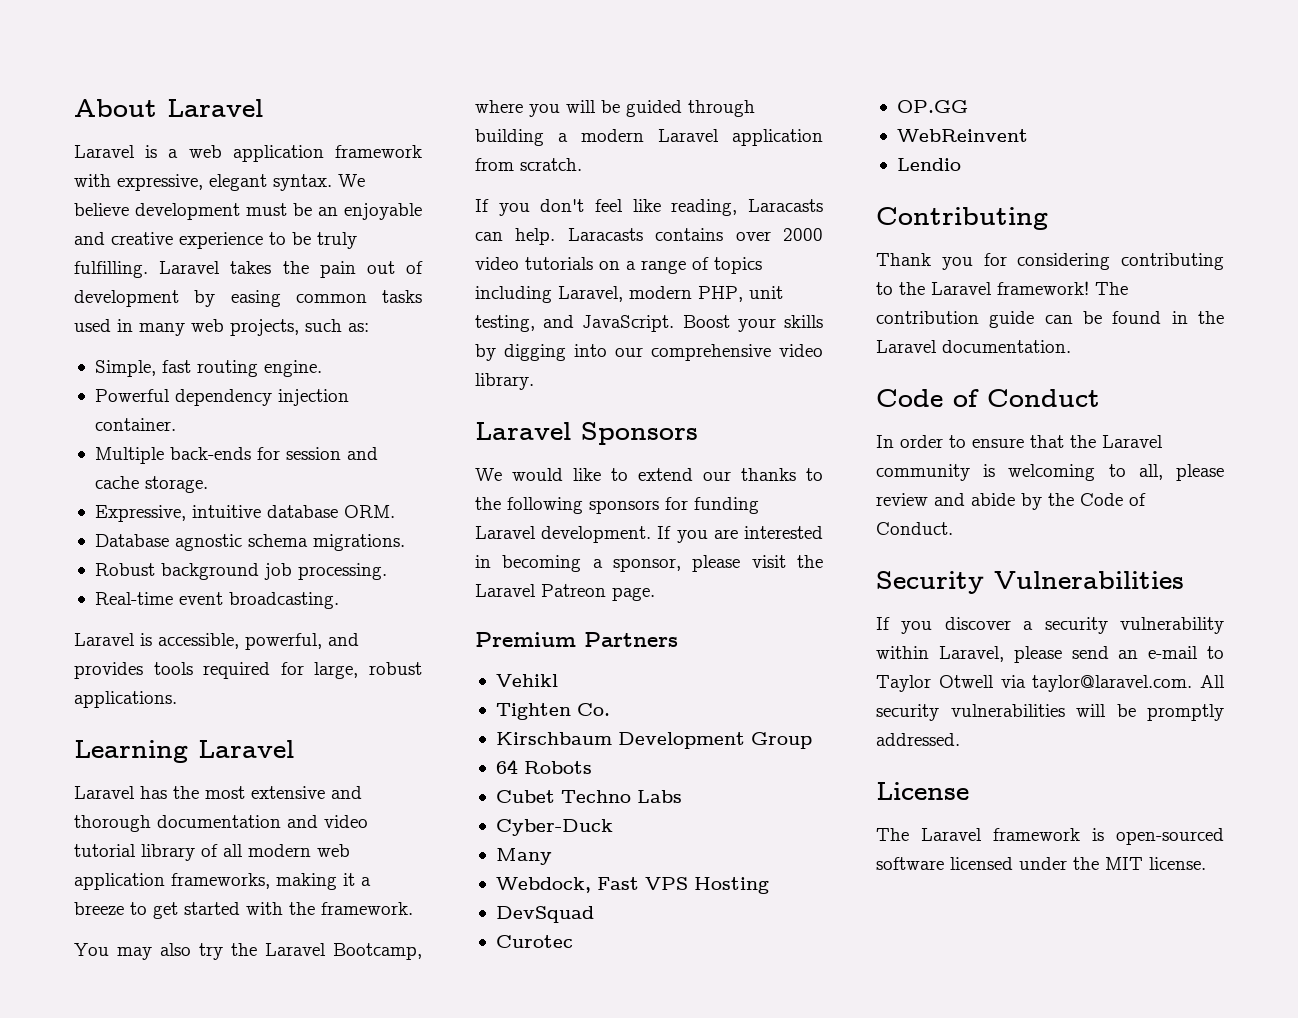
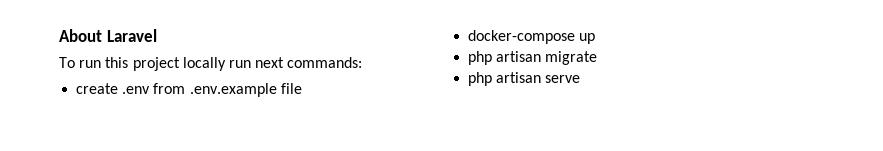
- Laravel is a web application framework with expressive, elegant syntax. We believe development must be an enjoyable and creative experience to be truly fulfilling. Laravel takes the pain out of development by easing common tasks used in many web projects, such as:
- Simple, fast routing engine.
- Powerful dependency injection container.
- Multiple back-ends for session and cache storage.
- Expressive, intuitive database ORM.
- Database agnostic schema migrations.
- Robust background job processing.
- Real-time event broadcasting.
- Laravel is accessible, powerful, and provides tools required for large, robust applications.
- Learning Laravel
- Laravel has the most extensive and thorough documentation and video tutorial library of all modern web application frameworks, making it a breeze to get started with the framework.
- You may also try the Laravel Bootcamp, where you will be guided through building a modern Laravel application from scratch.
- If you don't feel like reading, Laracasts can help. Laracasts contains over 2000 video tutorials on a range of topics including Laravel, modern PHP, unit testing, and JavaScript. Boost your skills by digging into our comprehensive video library.
- Laravel Sponsors
- We would like to extend our thanks to the following sponsors for funding Laravel development. If you are interested in becoming a sponsor, please visit the Laravel Patreon page.
- Premium Partners
- Vehikl
- Tighten Co.
- Kirschbaum Development Group
- 64 Robots
- Cubet Techno Labs
- Cyber-Duck
- Many
- Webdock, Fast VPS Hosting
- DevSquad
- Curotec
- OP.GG
- WebReinvent
- Lendio
- Contributing
- Thank you for considering contributing to the Laravel framework! The contribution guide can be found in the Laravel documentation.
- Code of Conduct
- In order to ensure that the Laravel community is welcoming to all, please review and abide by the Code of Conduct.
- Security Vulnerabilities
- If you discover a security vulnerability within Laravel, please send an e-mail to Taylor Otwell via taylor@laravel.com. All security vulnerabilities will be promptly addressed.
- License
- The Laravel framework is open-sourced software licensed under the MIT license.
+ To run this project locally run next commands:
+ create .env from .env.example file
+ docker-compose up
+ php artisan migrate
+ php artisan serve

